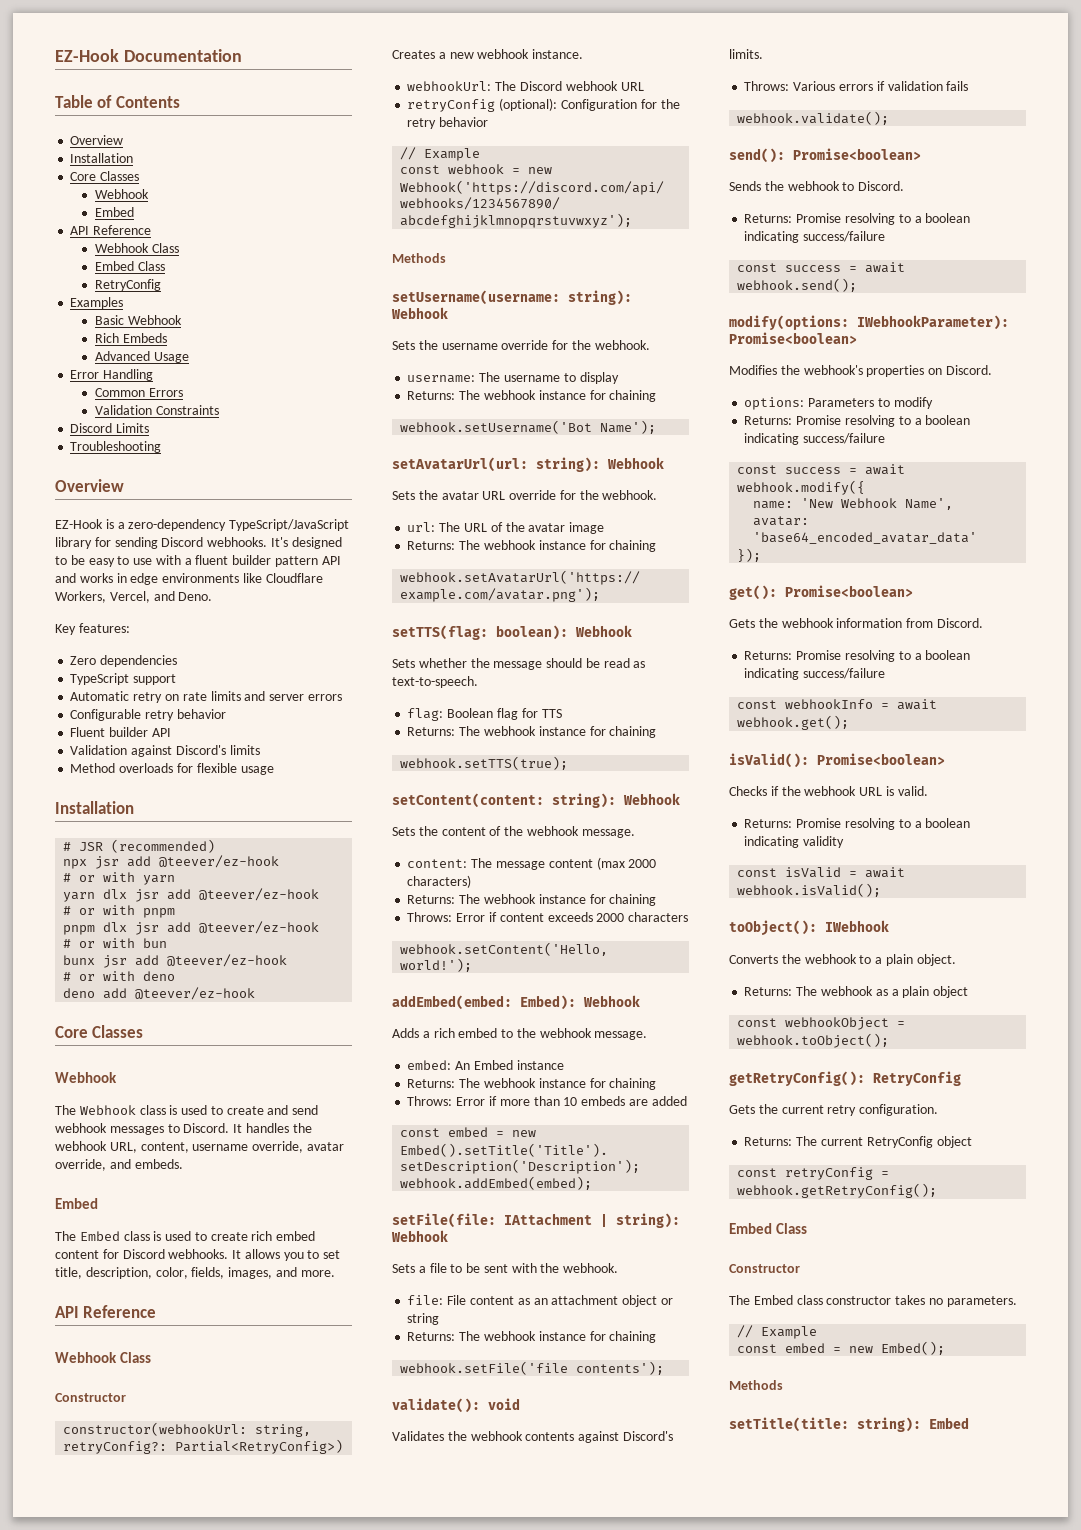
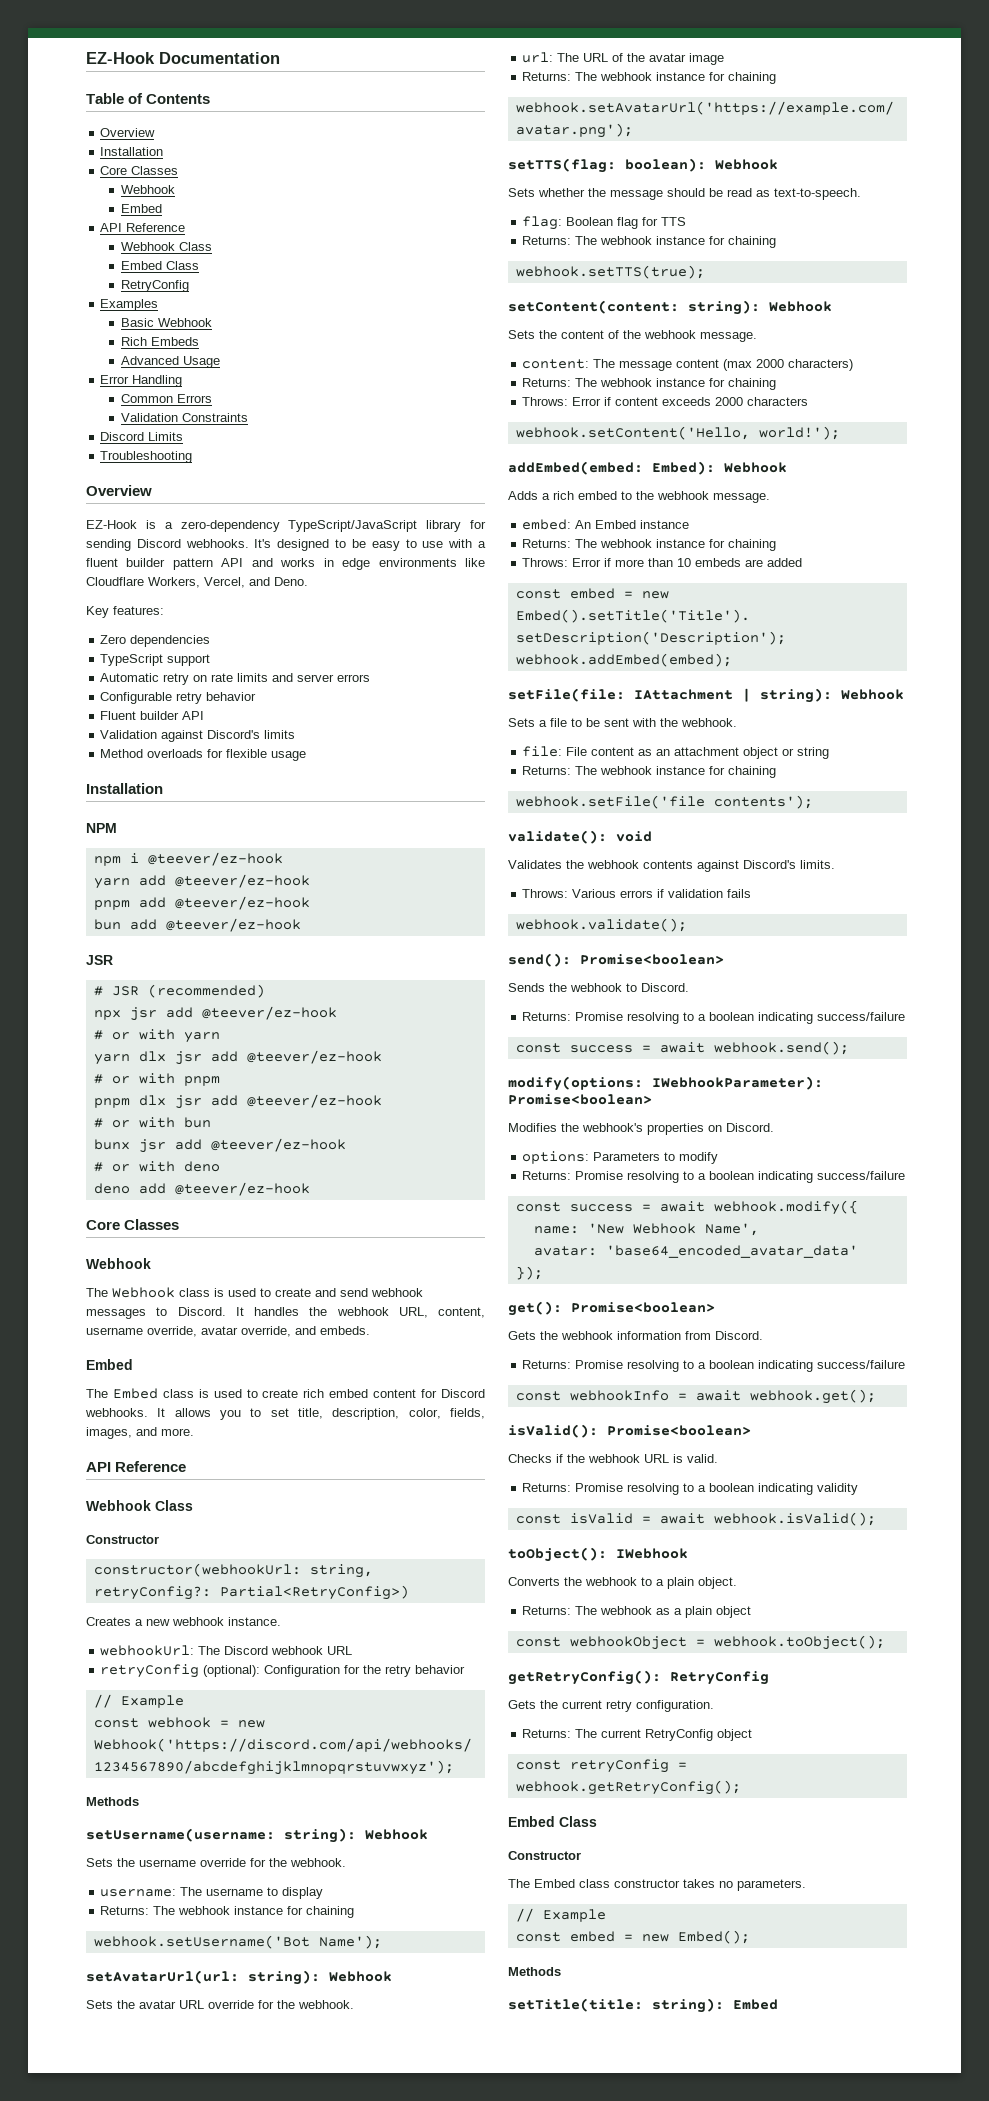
+ NPM
+ npm i @teever/ez-hook
+ yarn add @teever/ez-hook
+ pnpm add @teever/ez-hook
+ bun add @teever/ez-hook
+ JSR

